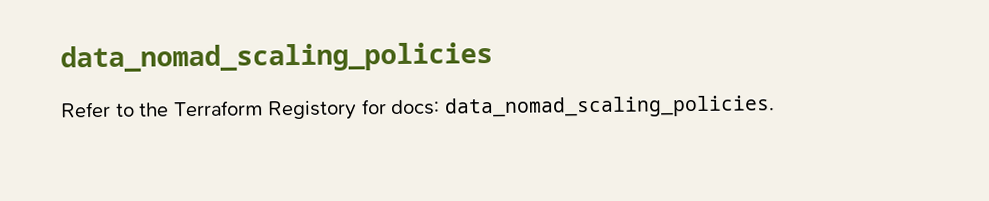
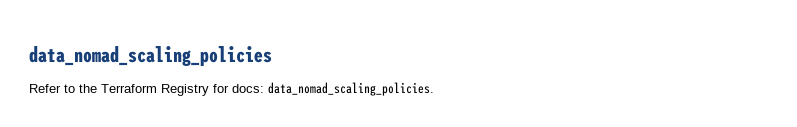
- Refer to the Terraform Registory for docs: data_nomad_scaling_policies.
+ Refer to the Terraform Registry for docs: data_nomad_scaling_policies.

